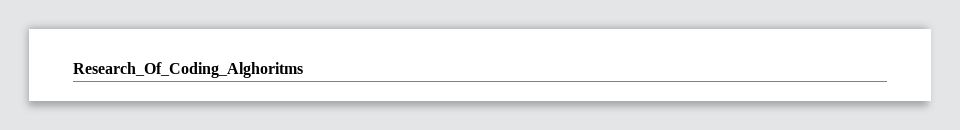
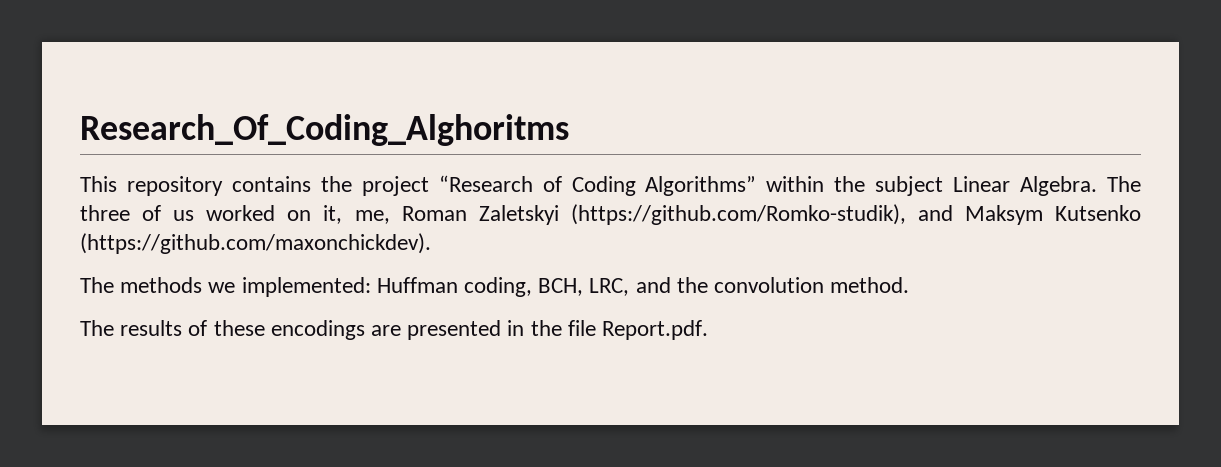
+ This repository contains the project “Research of Coding Algorithms” within the subject Linear Algebra. The three of us worked on it, me, Roman Zaletskyi (https://github.com/Romko-studik), and Maksym Kutsenko (https://github.com/maxonchickdev).
+ The methods we implemented: Huffman coding, BCH, LRC, and the convolution method.
+ The results of these encodings are presented in the file Report.pdf.

